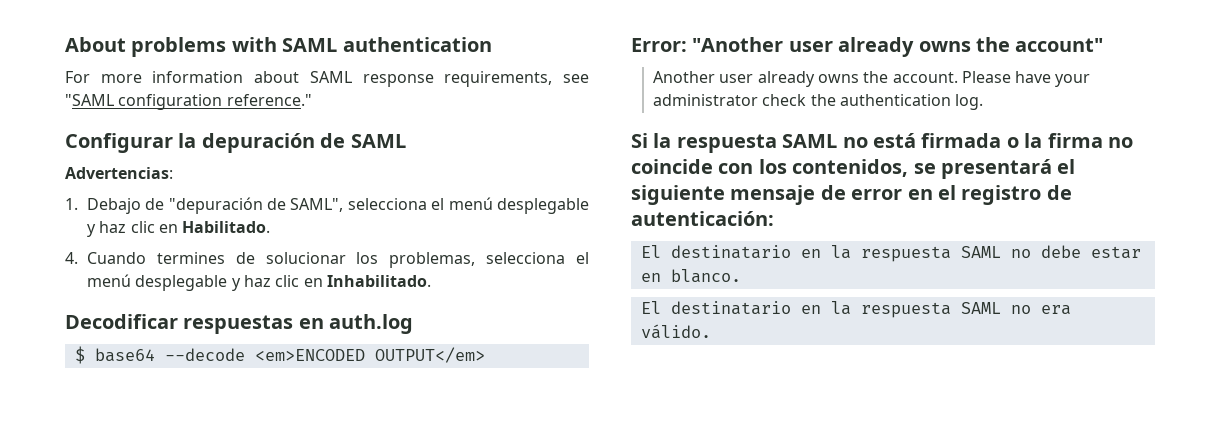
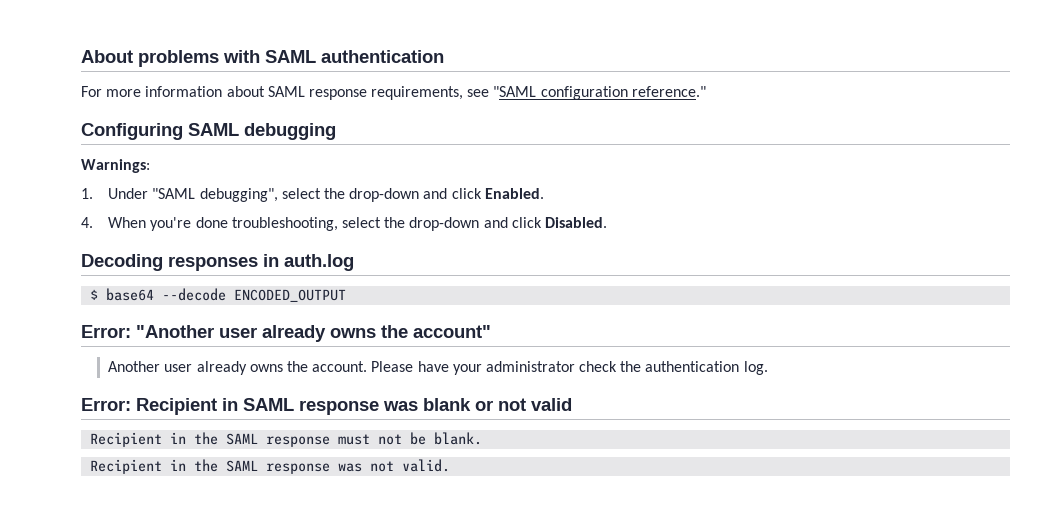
- Configurar la depuración de SAML
- Advertencias:
+ Configuring SAML debugging
+ Warnings:
- 1. Debajo de "depuración de SAML", selecciona el menú desplegable y haz clic en Habilitado.
- 4. Cuando termines de solucionar los problemas, selecciona el menú desplegable y haz clic en Inhabilitado.
- Decodificar respuestas en auth.log
+ 1. Under "SAML debugging", select the drop-down and click Enabled.
+ 4. When you're done troubleshooting, select the drop-down and click Disabled.
+ Decoding responses in auth.log
- $ base64 --decode <em>ENCODED OUTPUT</em>
+ $ base64 --decode ENCODED_OUTPUT
- Si la respuesta SAML no está firmada o la firma no coincide con los contenidos, se presentará el siguiente mensaje de error en el registro de autenticación:
- El destinatario en la respuesta SAML no debe estar en blanco.
- El destinatario en la respuesta SAML no era válido.
+ Error: Recipient in SAML response was blank or not valid
+ Recipient in the SAML response must not be blank.
+ Recipient in the SAML response was not valid.

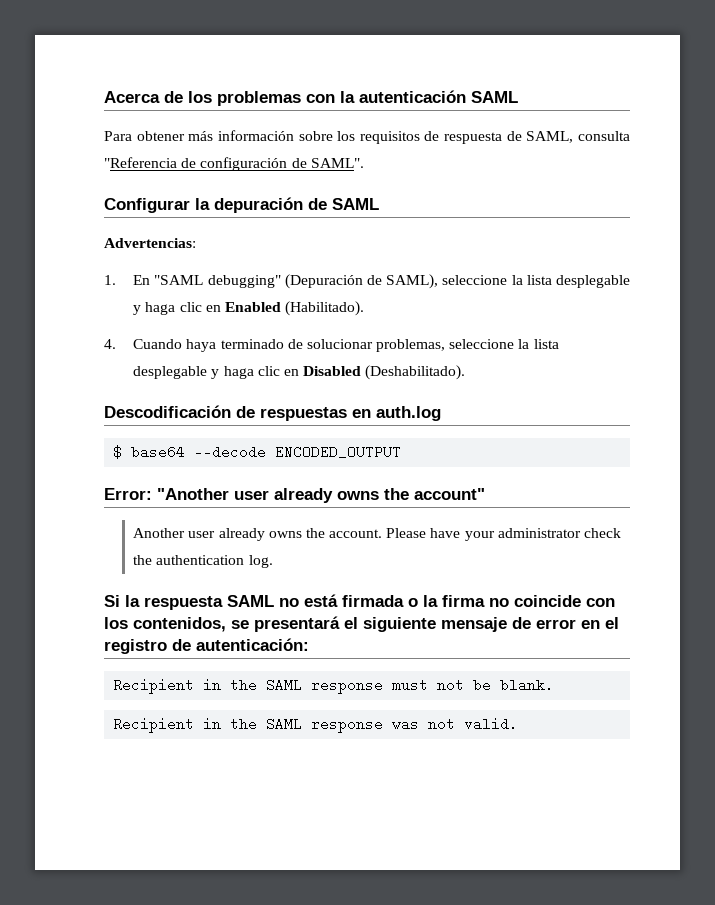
- About problems with SAML authentication
- For more information about SAML response requirements, see "SAML configuration reference."
- Configuring SAML debugging
- Warnings:
- 1. Under "SAML debugging", select the drop-down and click Enabled.
- 4. When you're done troubleshooting, select the drop-down and click Disabled.
- Decoding responses in auth.log
+ Acerca de los problemas con la autenticación SAML
+ Para obtener más información sobre los requisitos de respuesta de SAML, consulta "Referencia de configuración de SAML".
+ Configurar la depuración de SAML
+ Advertencias:
+ 1. En "SAML debugging" (Depuración de SAML), seleccione la lista desplegable y haga clic en Enabled (Habilitado).
+ 4. Cuando haya terminado de solucionar problemas, seleccione la lista desplegable y haga clic en Disabled (Deshabilitado).
+ Descodificación de respuestas en auth.log
- Error: Recipient in SAML response was blank or not valid
+ Si la respuesta SAML no está firmada o la firma no coincide con los contenidos, se presentará el siguiente mensaje de error en el registro de autenticación:

